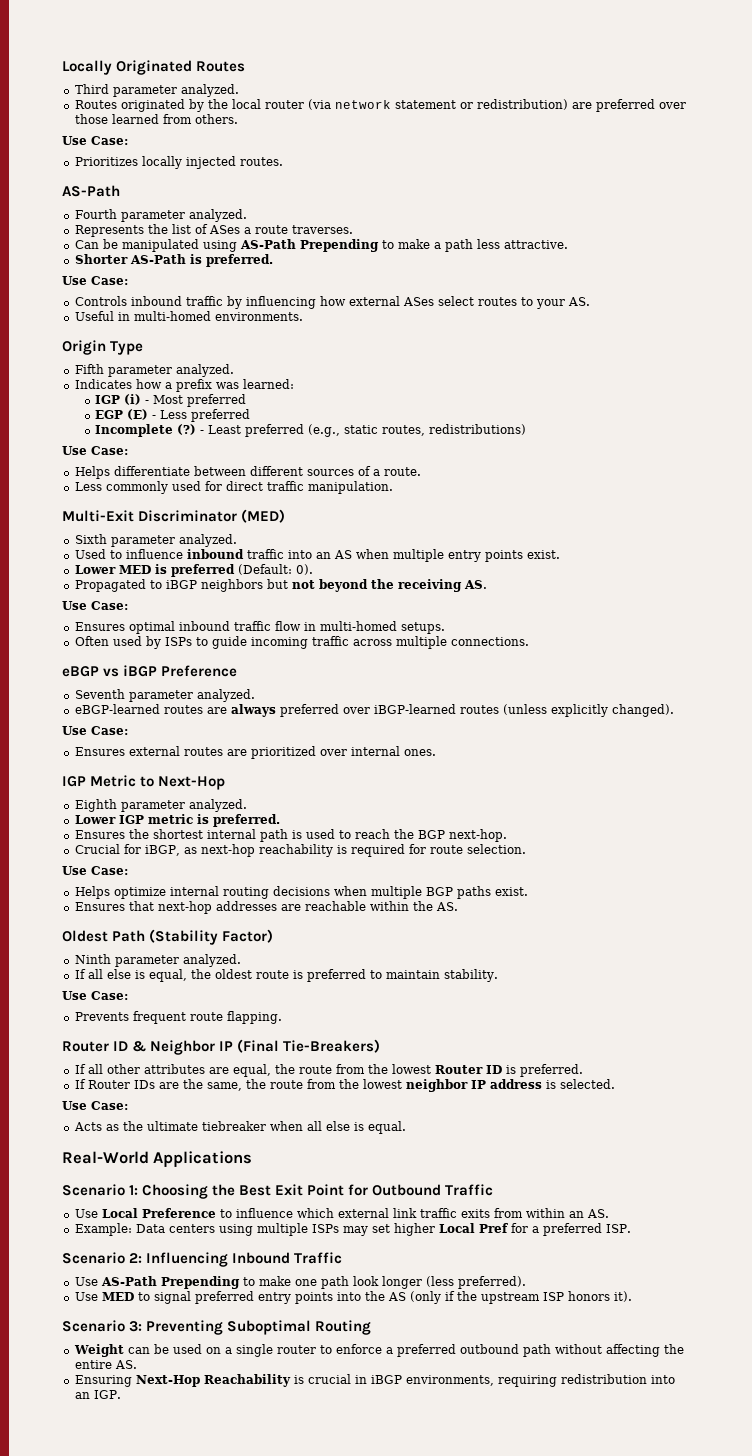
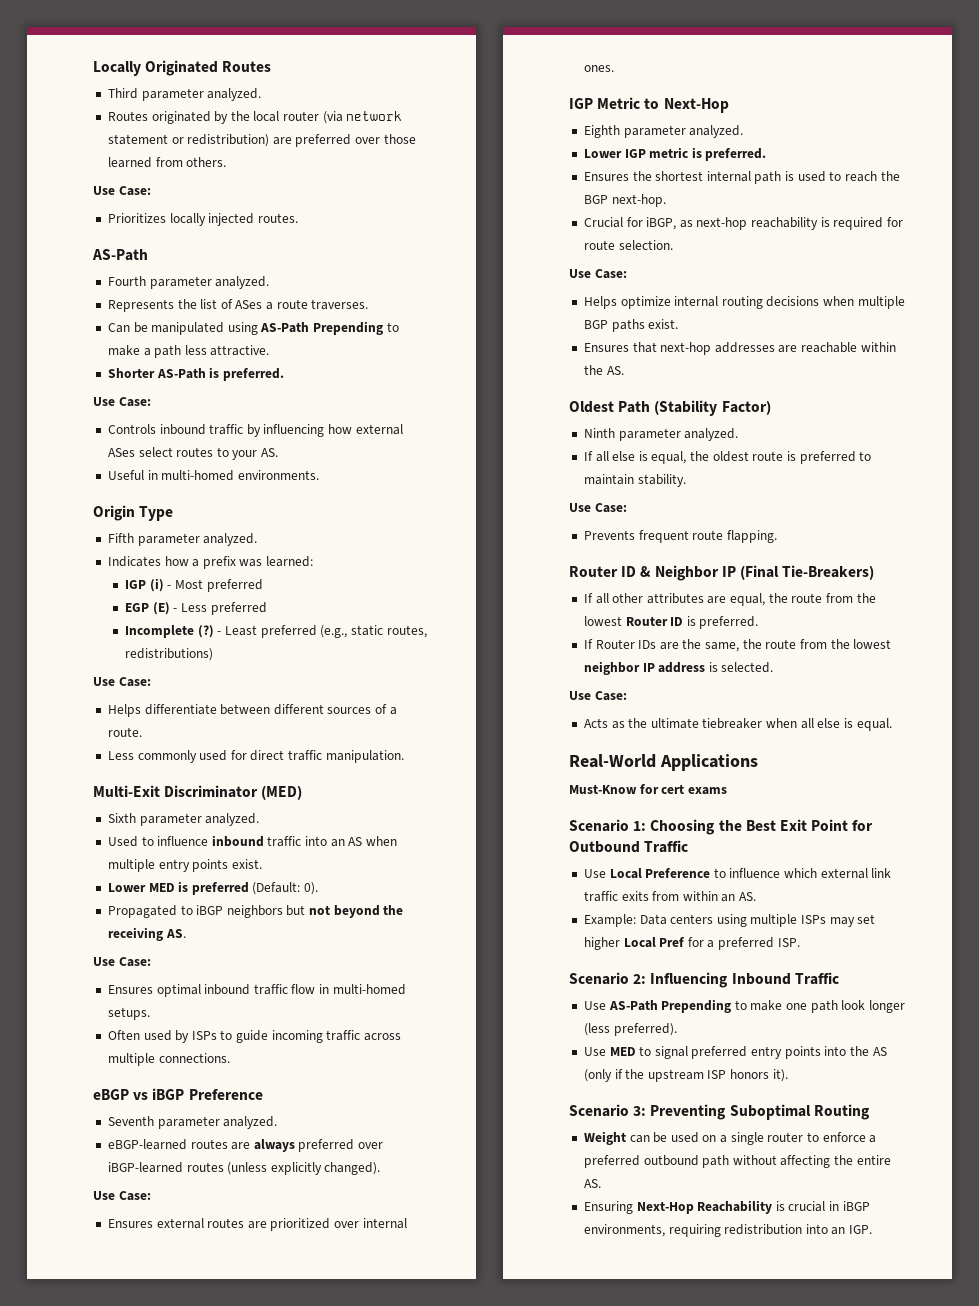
+ Must-Know for cert exams

